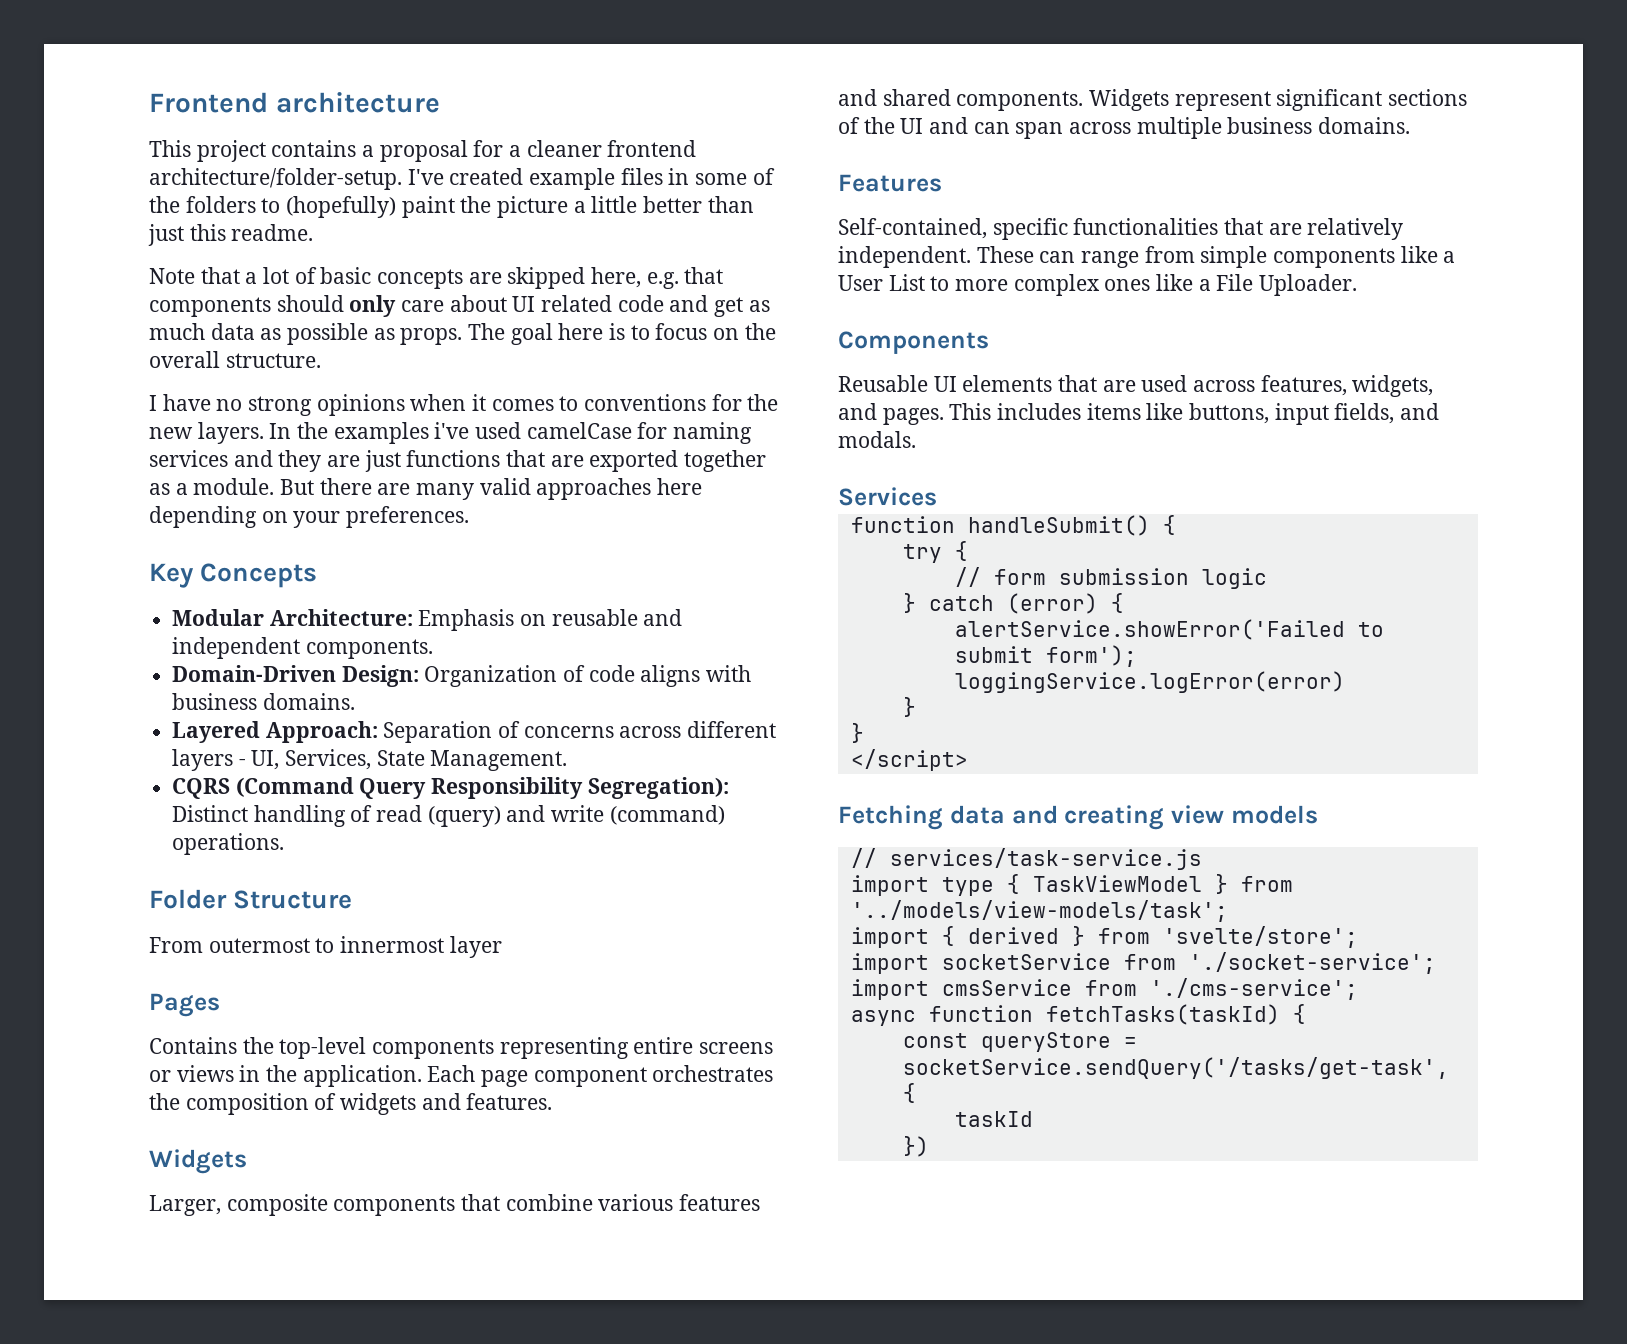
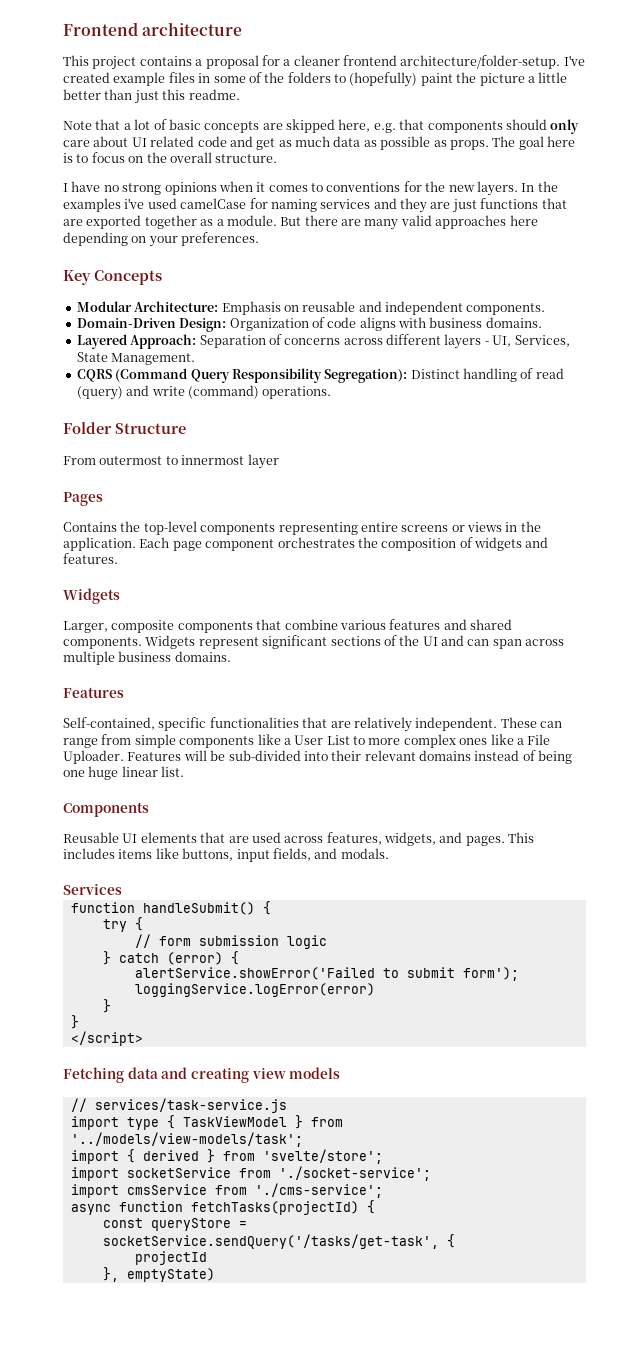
+ Features will be sub-divided into their relevant domains instead of being one huge linear list.
- async function fetchTasks(taskId) {
+ async function fetchTasks(projectId) {
- taskId
- })
+ projectId
+ }, emptyState)

